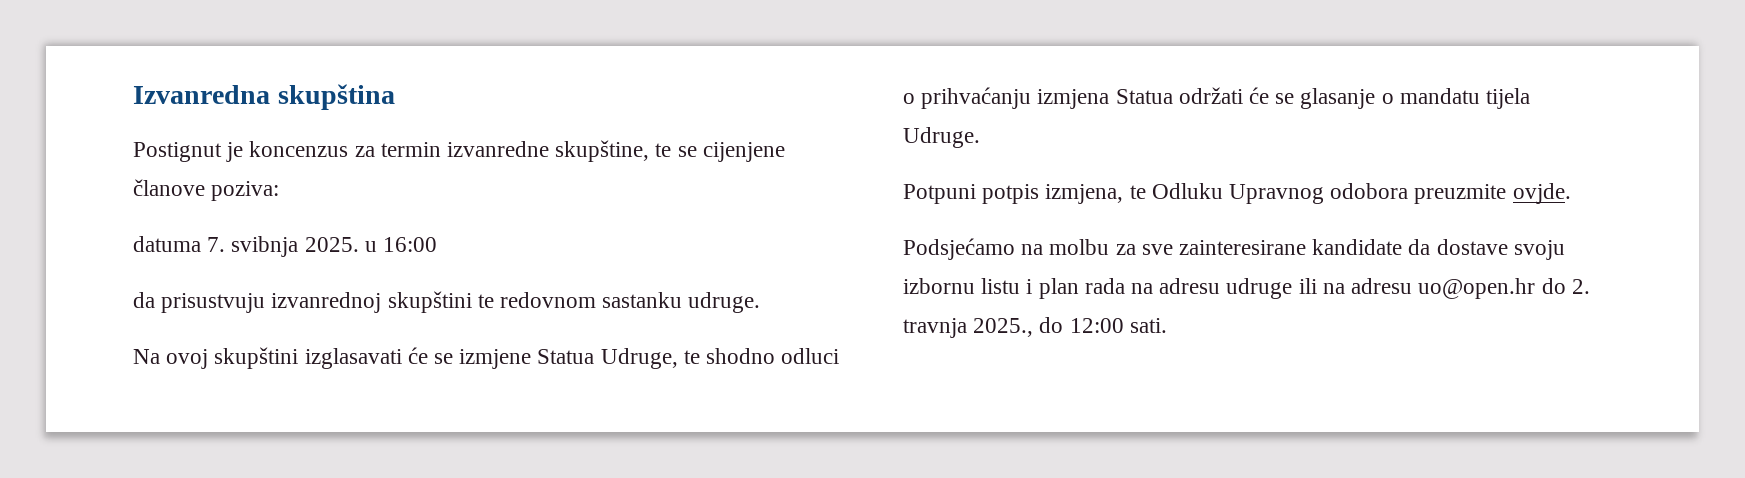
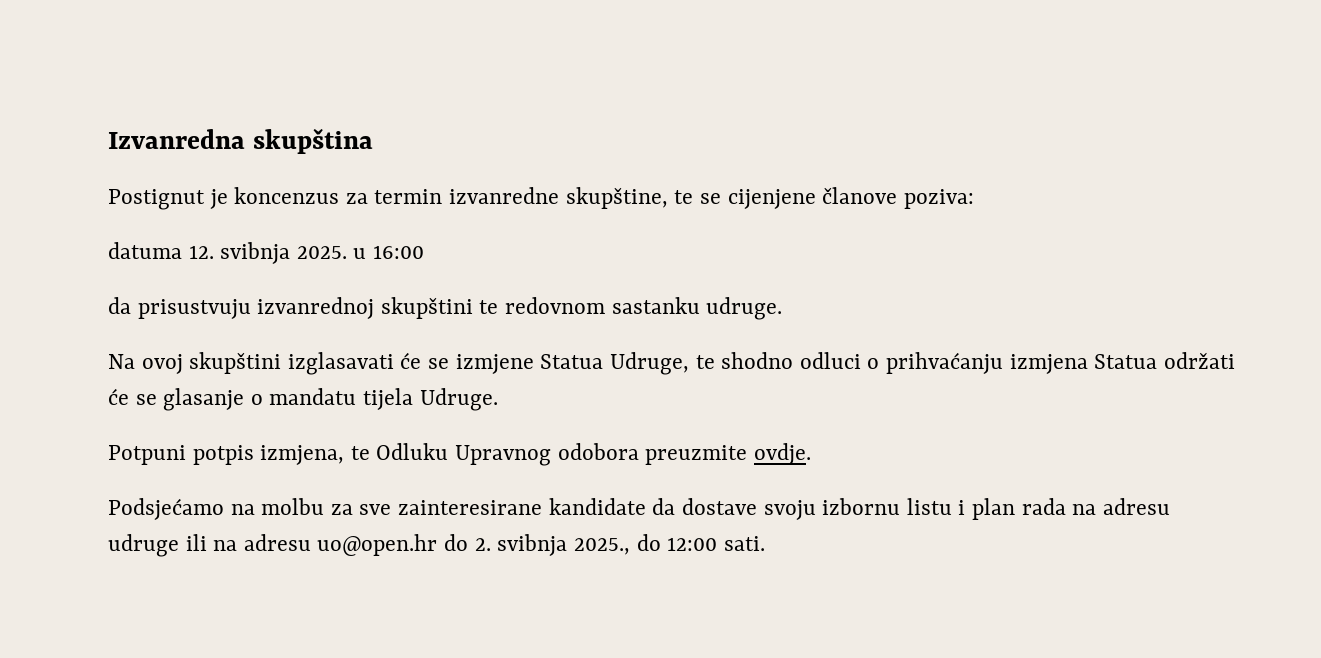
- datuma 7. svibnja 2025. u 16:00
+ datuma 12. svibnja 2025. u 16:00
- Potpuni potpis izmjena, te Odluku Upravnog odobora preuzmite ovjde.
+ Potpuni potpis izmjena, te Odluku Upravnog odobora preuzmite ovdje.
- Podsjećamo na molbu za sve zainteresirane kandidate da dostave svoju izbornu listu i plan rada na adresu udruge ili na adresu uo@open.hr do 2. travnja 2025., do 12:00 sati.
+ Podsjećamo na molbu za sve zainteresirane kandidate da dostave svoju izbornu listu i plan rada na adresu udruge ili na adresu uo@open.hr do 2. svibnja 2025., do 12:00 sati.

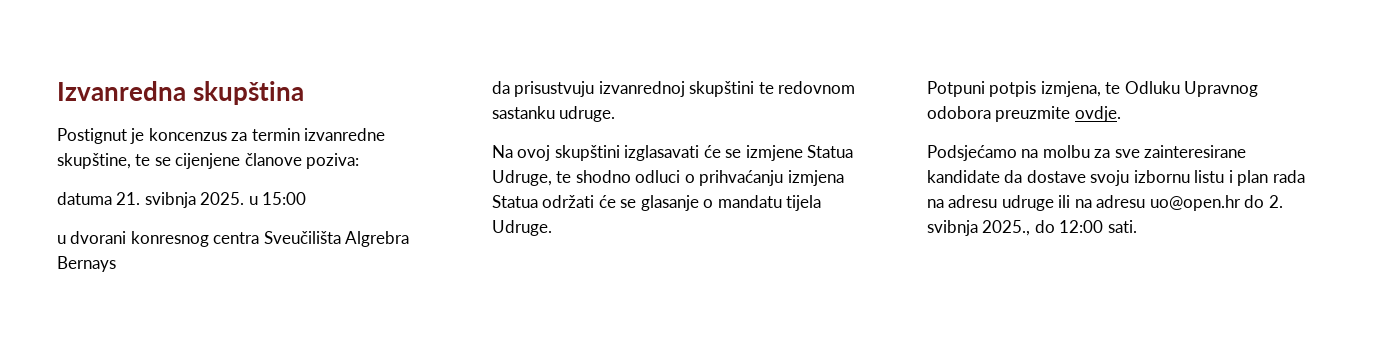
- datuma 12. svibnja 2025. u 16:00
+ datuma 21. svibnja 2025. u 15:00
+ u dvorani konresnog centra Sveučilišta Algrebra Bernays

